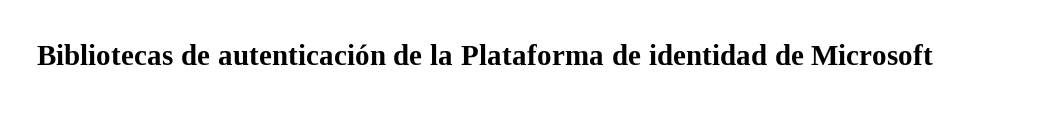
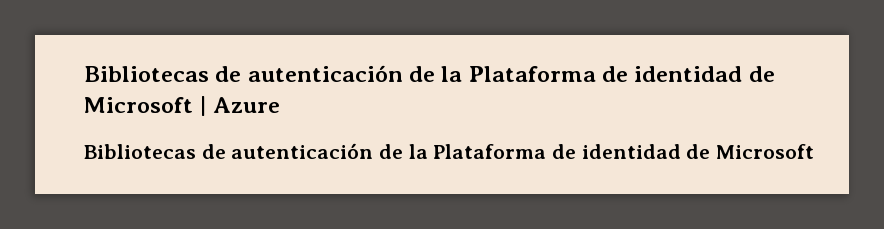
+ Bibliotecas de autenticación de la Plataforma de identidad de Microsoft | Azure

